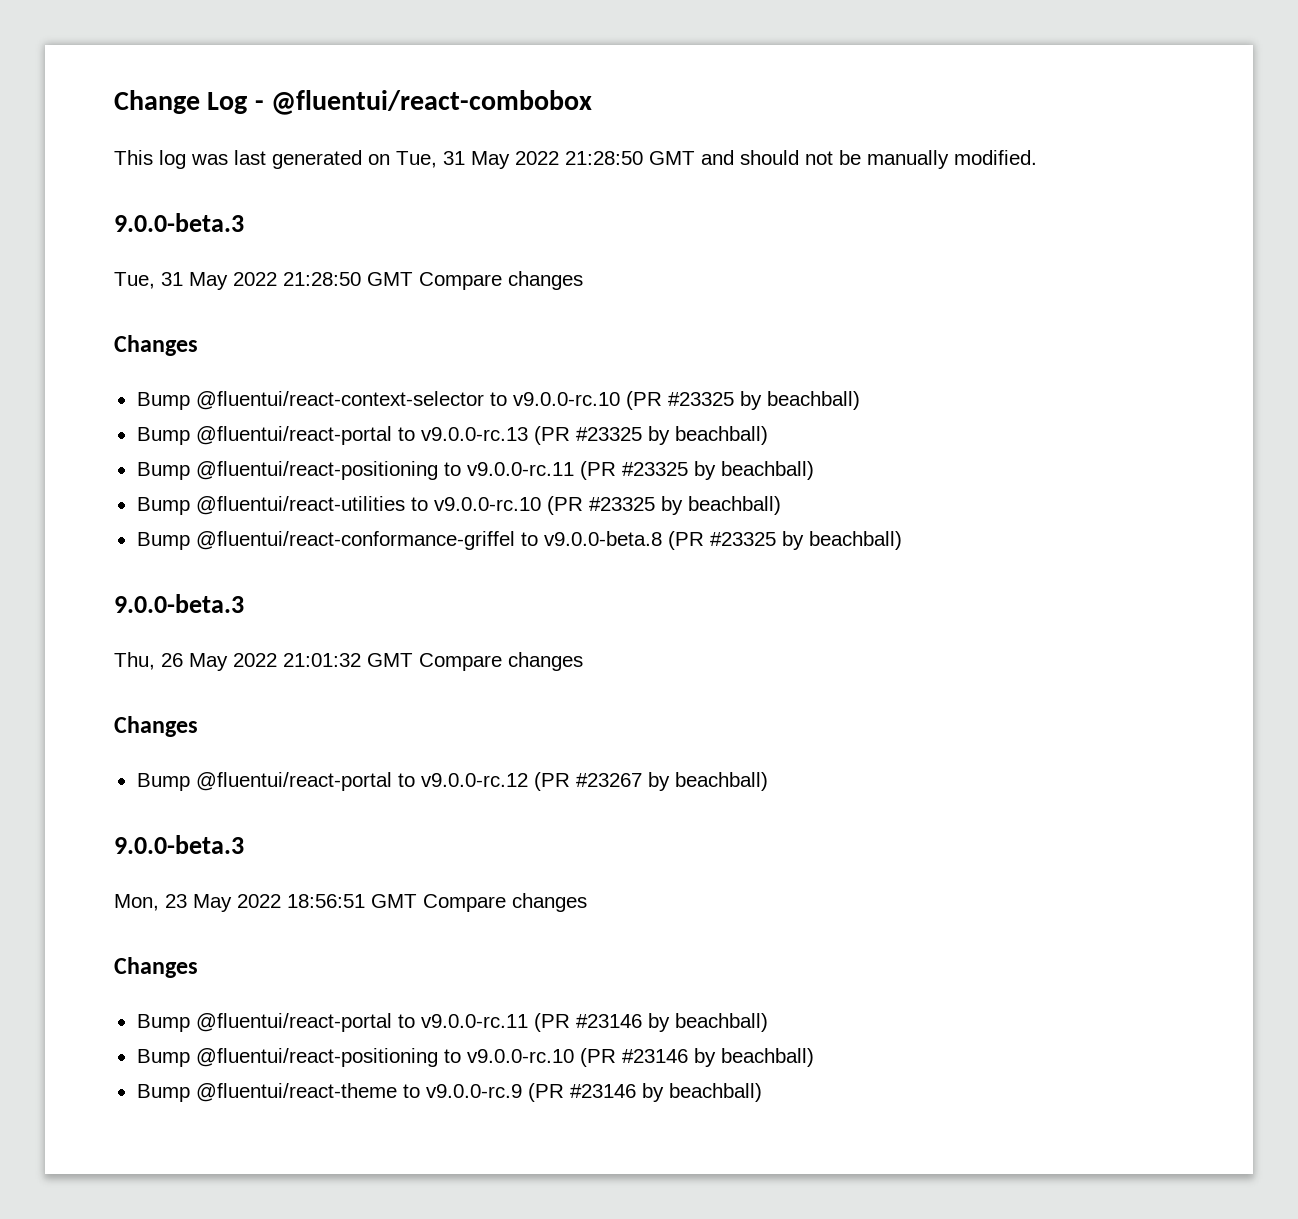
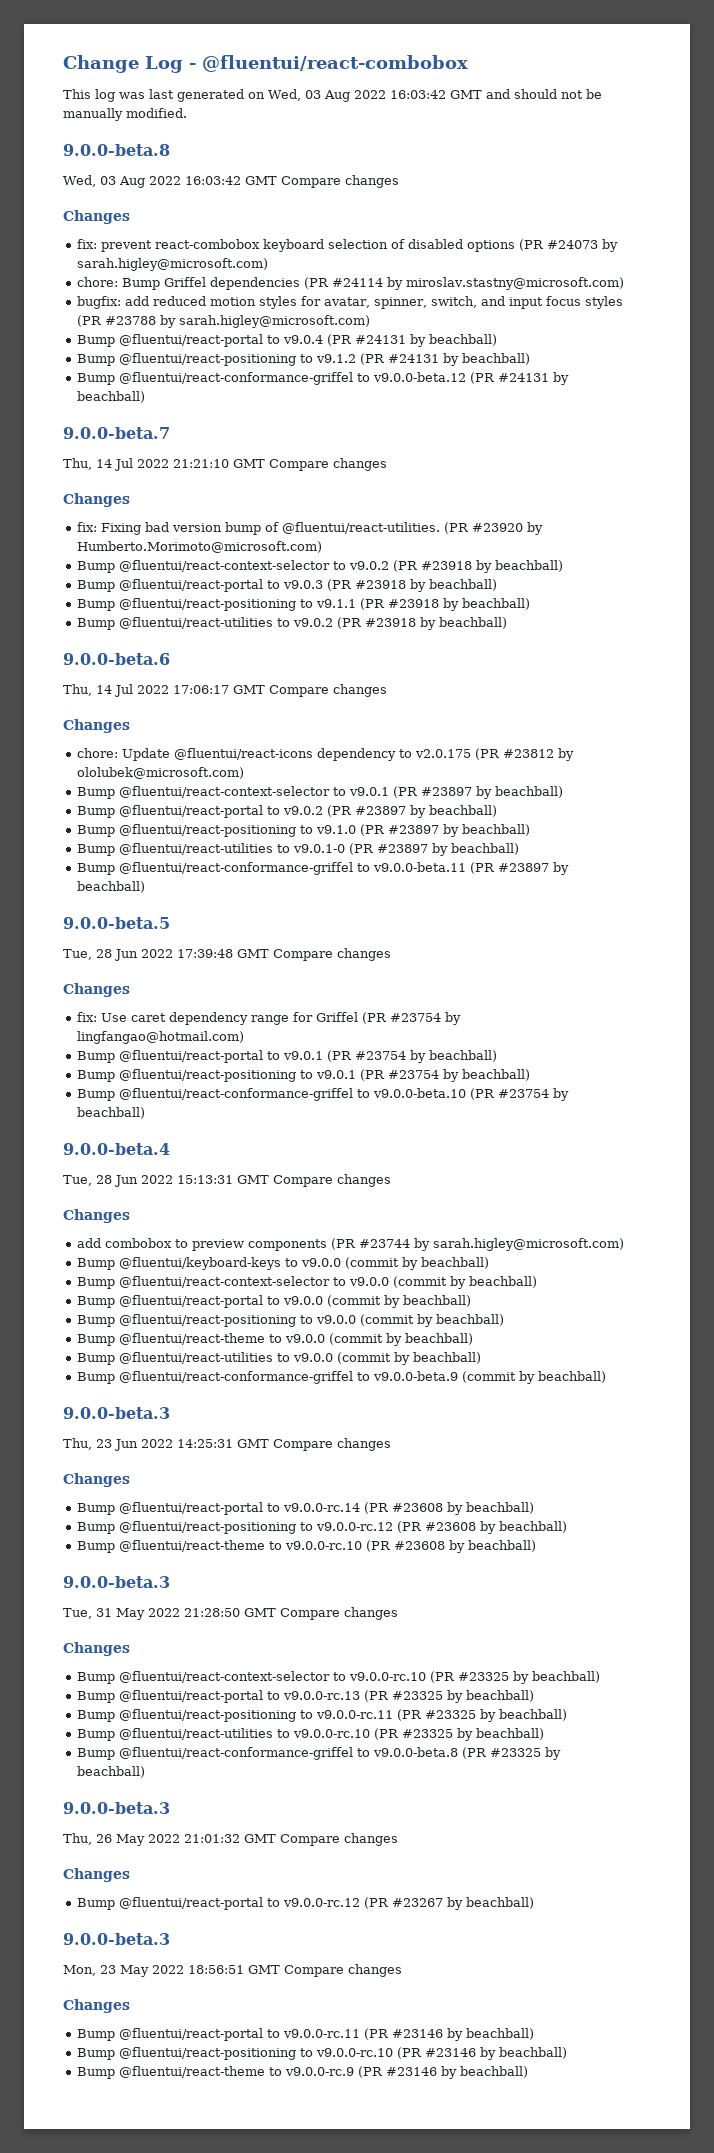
- This log was last generated on Tue, 31 May 2022 21:28:50 GMT and should not be manually modified.
+ This log was last generated on Wed, 03 Aug 2022 16:03:42 GMT and should not be manually modified.
+ 9.0.0-beta.8
+ Wed, 03 Aug 2022 16:03:42 GMT Compare changes
+ Changes
+ fix: prevent react-combobox keyboard selection of disabled options (PR #24073 by sarah.higley@microsoft.com)
+ chore: Bump Griffel dependencies (PR #24114 by miroslav.stastny@microsoft.com)
+ bugfix: add reduced motion styles for avatar, spinner, switch, and input focus styles (PR #23788 by sarah.higley@microsoft.com)
+ Bump @fluentui/react-portal to v9.0.4 (PR #24131 by beachball)
+ Bump @fluentui/react-positioning to v9.1.2 (PR #24131 by beachball)
+ Bump @fluentui/react-conformance-griffel to v9.0.0-beta.12 (PR #24131 by beachball)
+ 9.0.0-beta.7
+ Thu, 14 Jul 2022 21:21:10 GMT Compare changes
+ Changes
+ fix: Fixing bad version bump of @fluentui/react-utilities. (PR #23920 by Humberto.Morimoto@microsoft.com)
+ Bump @fluentui/react-context-selector to v9.0.2 (PR #23918 by beachball)
+ Bump @fluentui/react-portal to v9.0.3 (PR #23918 by beachball)
+ Bump @fluentui/react-positioning to v9.1.1 (PR #23918 by beachball)
+ Bump @fluentui/react-utilities to v9.0.2 (PR #23918 by beachball)
+ 9.0.0-beta.6
+ Thu, 14 Jul 2022 17:06:17 GMT Compare changes
+ Changes
+ chore: Update @fluentui/react-icons dependency to v2.0.175 (PR #23812 by ololubek@microsoft.com)
+ Bump @fluentui/react-context-selector to v9.0.1 (PR #23897 by beachball)
+ Bump @fluentui/react-portal to v9.0.2 (PR #23897 by beachball)
+ Bump @fluentui/react-positioning to v9.1.0 (PR #23897 by beachball)
+ Bump @fluentui/react-utilities to v9.0.1-0 (PR #23897 by beachball)
+ Bump @fluentui/react-conformance-griffel to v9.0.0-beta.11 (PR #23897 by beachball)
+ 9.0.0-beta.5
+ Tue, 28 Jun 2022 17:39:48 GMT Compare changes
+ Changes
+ fix: Use caret dependency range for Griffel (PR #23754 by lingfangao@hotmail.com)
+ Bump @fluentui/react-portal to v9.0.1 (PR #23754 by beachball)
+ Bump @fluentui/react-positioning to v9.0.1 (PR #23754 by beachball)
+ Bump @fluentui/react-conformance-griffel to v9.0.0-beta.10 (PR #23754 by beachball)
+ 9.0.0-beta.4
+ Tue, 28 Jun 2022 15:13:31 GMT Compare changes
+ Changes
+ add combobox to preview components (PR #23744 by sarah.higley@microsoft.com)
+ Bump @fluentui/keyboard-keys to v9.0.0 (commit by beachball)
+ Bump @fluentui/react-context-selector to v9.0.0 (commit by beachball)
+ Bump @fluentui/react-portal to v9.0.0 (commit by beachball)
+ Bump @fluentui/react-positioning to v9.0.0 (commit by beachball)
+ Bump @fluentui/react-theme to v9.0.0 (commit by beachball)
+ Bump @fluentui/react-utilities to v9.0.0 (commit by beachball)
+ Bump @fluentui/react-conformance-griffel to v9.0.0-beta.9 (commit by beachball)
+ 9.0.0-beta.3
+ Thu, 23 Jun 2022 14:25:31 GMT Compare changes
+ Changes
+ Bump @fluentui/react-portal to v9.0.0-rc.14 (PR #23608 by beachball)
+ Bump @fluentui/react-positioning to v9.0.0-rc.12 (PR #23608 by beachball)
+ Bump @fluentui/react-theme to v9.0.0-rc.10 (PR #23608 by beachball)

